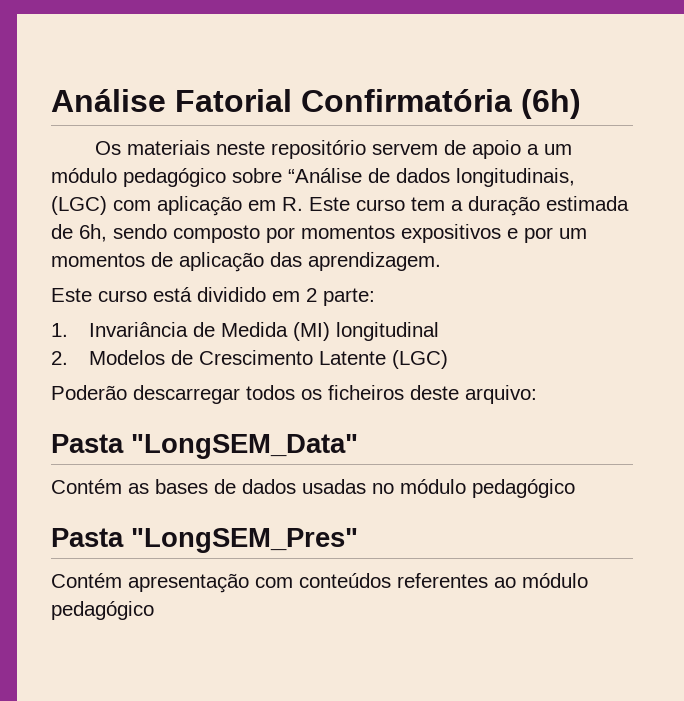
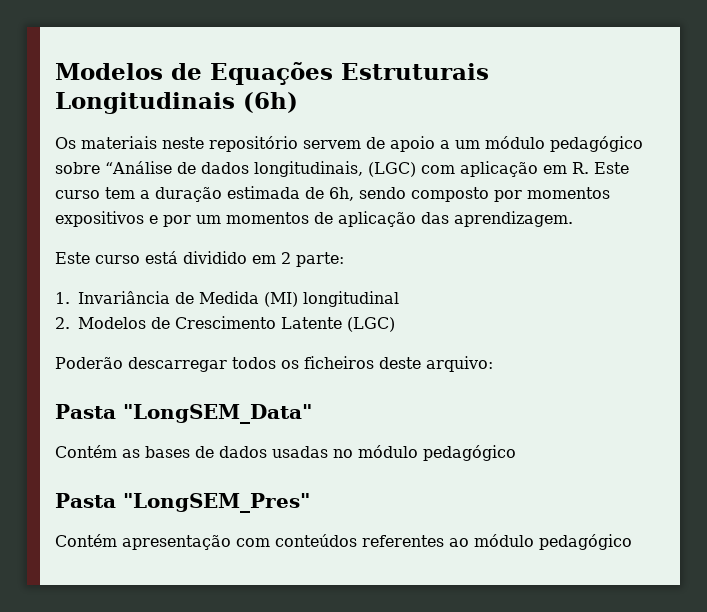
- Análise Fatorial Confirmatória (6h)
+ Modelos de Equações Estruturais Longitudinais (6h)

